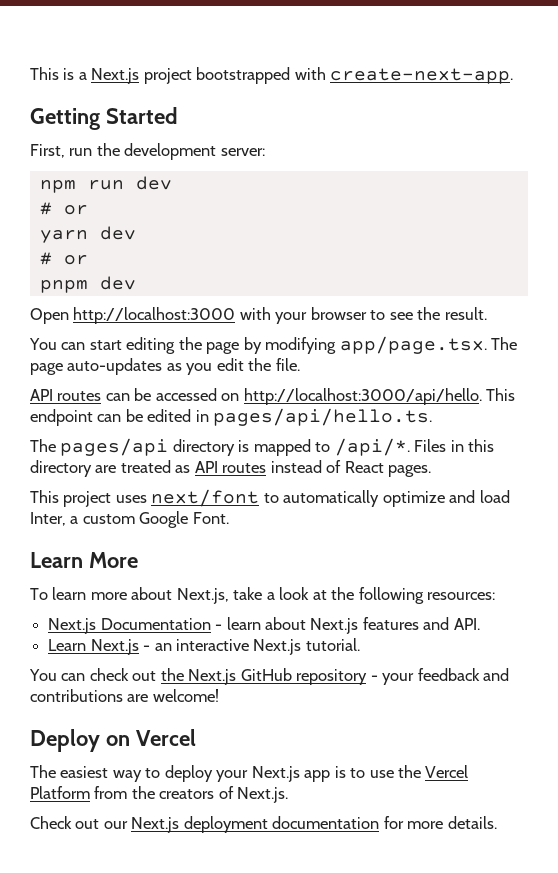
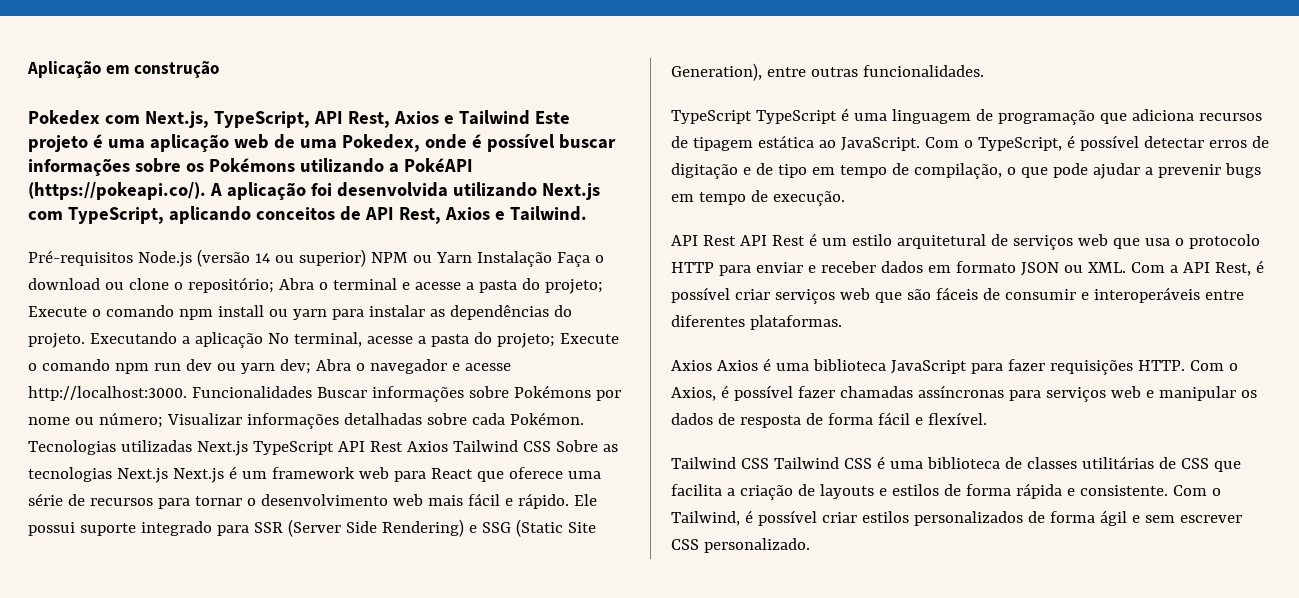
- This is a Next.js project bootstrapped with create-next-app.
- Getting Started
- First, run the development server:
- npm run dev
- # or
- yarn dev
- # or
- pnpm dev
- Open http://localhost:3000 with your browser to see the result.
- You can start editing the page by modifying app/page.tsx. The page auto-updates as you edit the file.
- API routes can be accessed on http://localhost:3000/api/hello. This endpoint can be edited in pages/api/hello.ts.
- The pages/api directory is mapped to /api/*. Files in this directory are treated as API routes instead of React pages.
- This project uses next/font to automatically optimize and load Inter, a custom Google Font.
- Learn More
- To learn more about Next.js, take a look at the following resources:
- Next.js Documentation - learn about Next.js features and API.
- Learn Next.js - an interactive Next.js tutorial.
- You can check out the Next.js GitHub repository - your feedback and contributions are welcome!
- Deploy on Vercel
- The easiest way to deploy your Next.js app is to use the Vercel Platform from the creators of Next.js.
- Check out our Next.js deployment documentation for more details.
+ Aplicação em construção
+ Pokedex com Next.js, TypeScript, API Rest, Axios e Tailwind Este projeto é uma aplicação web de uma Pokedex, onde é possível buscar informações sobre os Pokémons utilizando a PokéAPI (https://pokeapi.co/). A aplicação foi desenvolvida utilizando Next.js com TypeScript, aplicando conceitos de API Rest, Axios e Tailwind.
+ Pré-requisitos Node.js (versão 14 ou superior) NPM ou Yarn Instalação Faça o download ou clone o repositório; Abra o terminal e acesse a pasta do projeto; Execute o comando npm install ou yarn para instalar as dependências do projeto. Executando a aplicação No terminal, acesse a pasta do projeto; Execute o comando npm run dev ou yarn dev; Abra o navegador e acesse http://localhost:3000. Funcionalidades Buscar informações sobre Pokémons por nome ou número; Visualizar informações detalhadas sobre cada Pokémon. Tecnologias utilizadas Next.js TypeScript API Rest Axios Tailwind CSS Sobre as tecnologias Next.js Next.js é um framework web para React que oferece uma série de recursos para tornar o desenvolvimento web mais fácil e rápido. Ele possui suporte integrado para SSR (Server Side Rendering) e SSG (Static Site Generation), entre outras funcionalidades.
+ TypeScript TypeScript é uma linguagem de programação que adiciona recursos de tipagem estática ao JavaScript. Com o TypeScript, é possível detectar erros de digitação e de tipo em tempo de compilação, o que pode ajudar a prevenir bugs em tempo de execução.
+ API Rest API Rest é um estilo arquitetural de serviços web que usa o protocolo HTTP para enviar e receber dados em formato JSON ou XML. Com a API Rest, é possível criar serviços web que são fáceis de consumir e interoperáveis entre diferentes plataformas.
+ Axios Axios é uma biblioteca JavaScript para fazer requisições HTTP. Com o Axios, é possível fazer chamadas assíncronas para serviços web e manipular os dados de resposta de forma fácil e flexível.
+ Tailwind CSS Tailwind CSS é uma biblioteca de classes utilitárias de CSS que facilita a criação de layouts e estilos de forma rápida e consistente. Com o Tailwind, é possível criar estilos personalizados de forma ágil e sem escrever CSS personalizado.

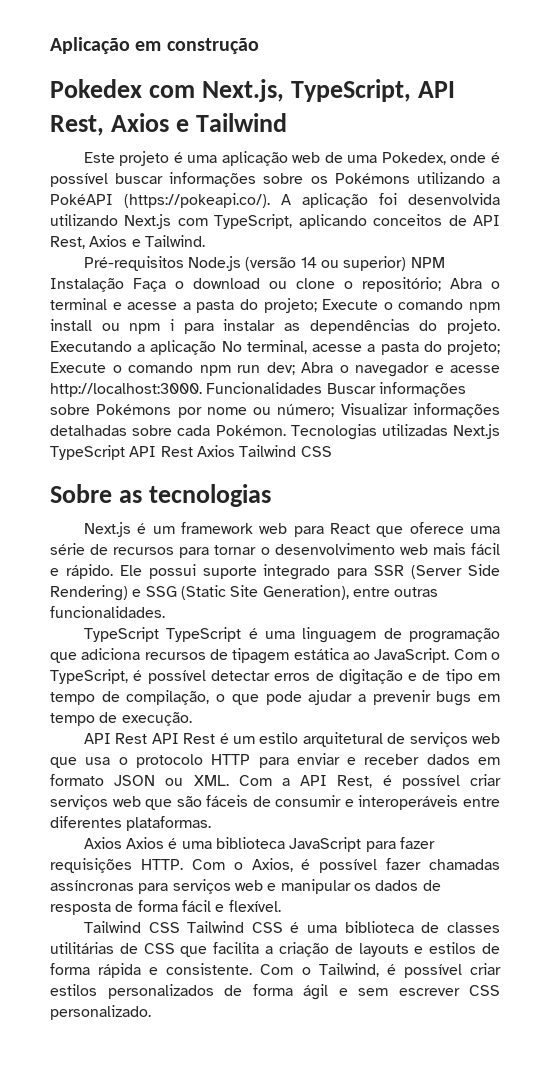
- Pokedex com Next.js, TypeScript, API Rest, Axios e Tailwind Este projeto é uma aplicação web de uma Pokedex, onde é possível buscar informações sobre os Pokémons utilizando a PokéAPI (https://pokeapi.co/). A aplicação foi desenvolvida utilizando Next.js com TypeScript, aplicando conceitos de API Rest, Axios e Tailwind.
+ Pokedex com Next.js, TypeScript, API Rest, Axios e Tailwind
+ Este projeto é uma aplicação web de uma Pokedex, onde é possível buscar informações sobre os Pokémons utilizando a PokéAPI (https://pokeapi.co/). A aplicação foi desenvolvida utilizando Next.js com TypeScript, aplicando conceitos de API Rest, Axios e Tailwind.
- Pré-requisitos Node.js (versão 14 ou superior) NPM ou Yarn Instalação Faça o download ou clone o repositório; Abra o terminal e acesse a pasta do projeto; Execute o comando npm install ou yarn para instalar as dependências do projeto.
+ Pré-requisitos Node.js (versão 14 ou superior) NPM Instalação Faça o download ou clone o repositório; Abra o terminal e acesse a pasta do projeto; Execute o comando npm install ou npm i para instalar as dependências do projeto.
- Executando a aplicação No terminal, acesse a pasta do projeto; Execute o comando npm run dev ou yarn dev; Abra o navegador e acesse http://localhost:3000.
+ Executando a aplicação No terminal, acesse a pasta do projeto; Execute o comando npm run dev; Abra o navegador e acesse http://localhost:3000.
- Tecnologias utilizadas Next.js TypeScript API Rest Axios Tailwind CSS Sobre as tecnologias Next.js Next.js é um framework web para React que oferece uma série de recursos para tornar o desenvolvimento web mais fácil e rápido.
+ Tecnologias utilizadas Next.js TypeScript API Rest Axios Tailwind CSS
+ Sobre as tecnologias
+ Next.js é um framework web para React que oferece uma série de recursos para tornar o desenvolvimento web mais fácil e rápido.

